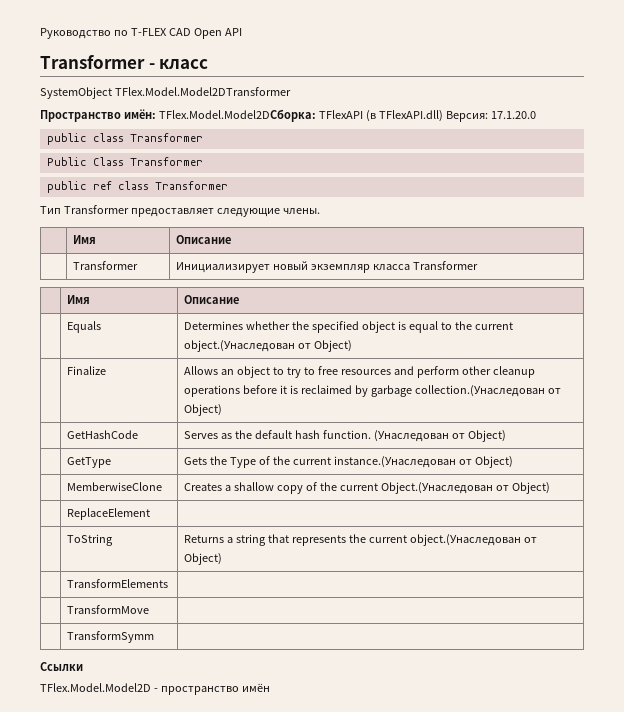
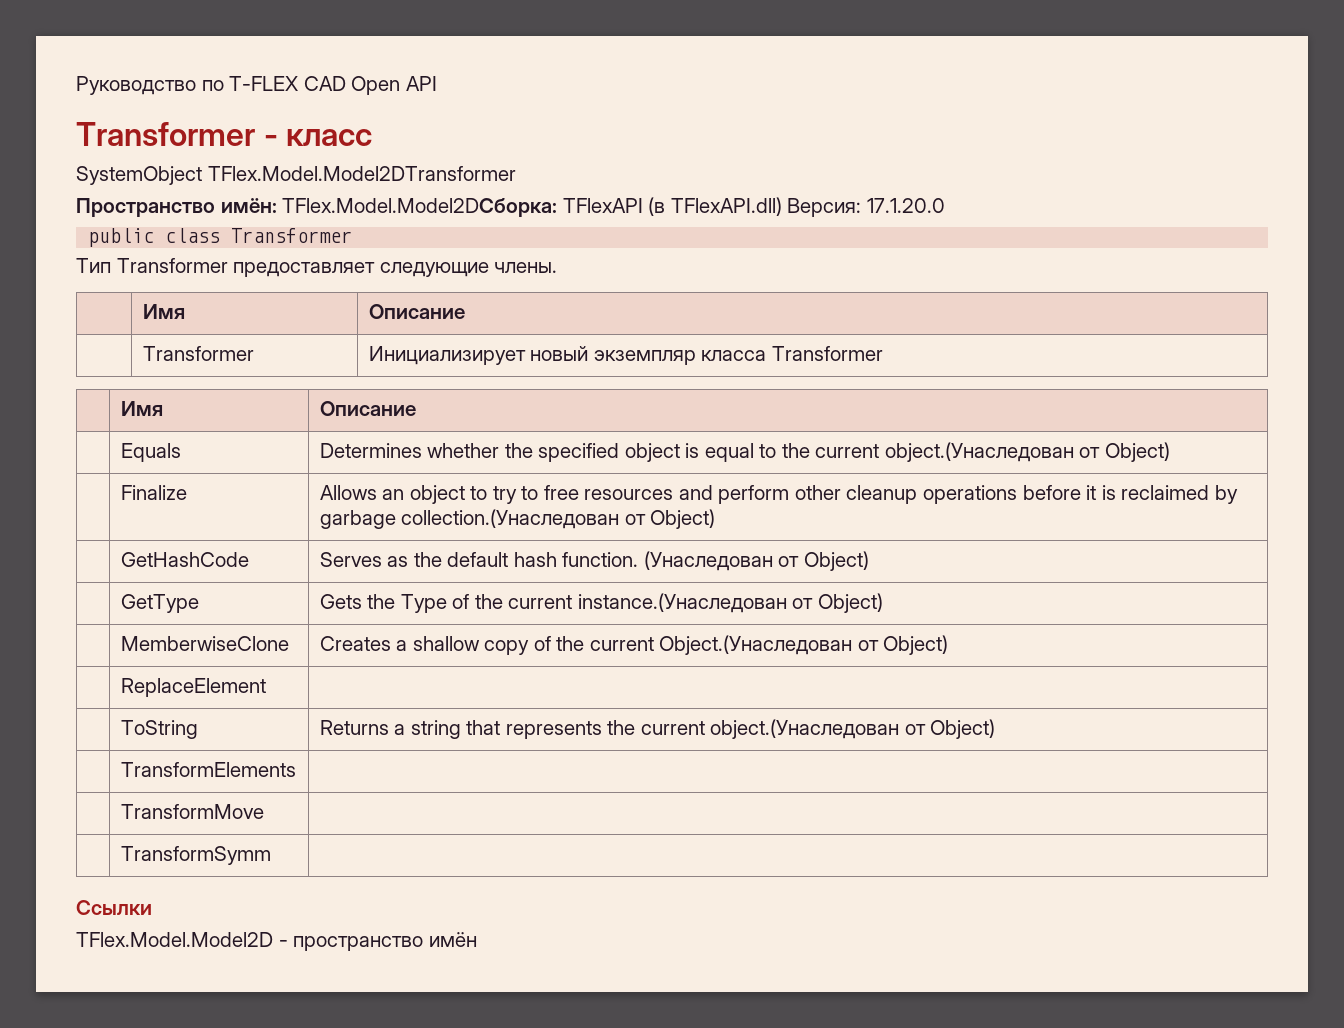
- Public Class Transformer
- public ref class Transformer

